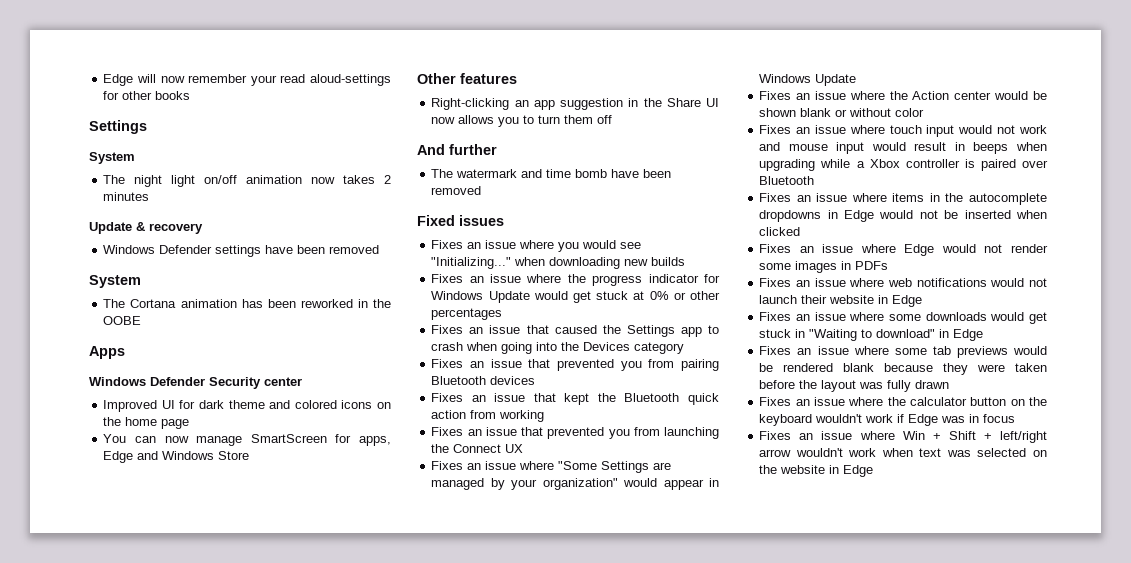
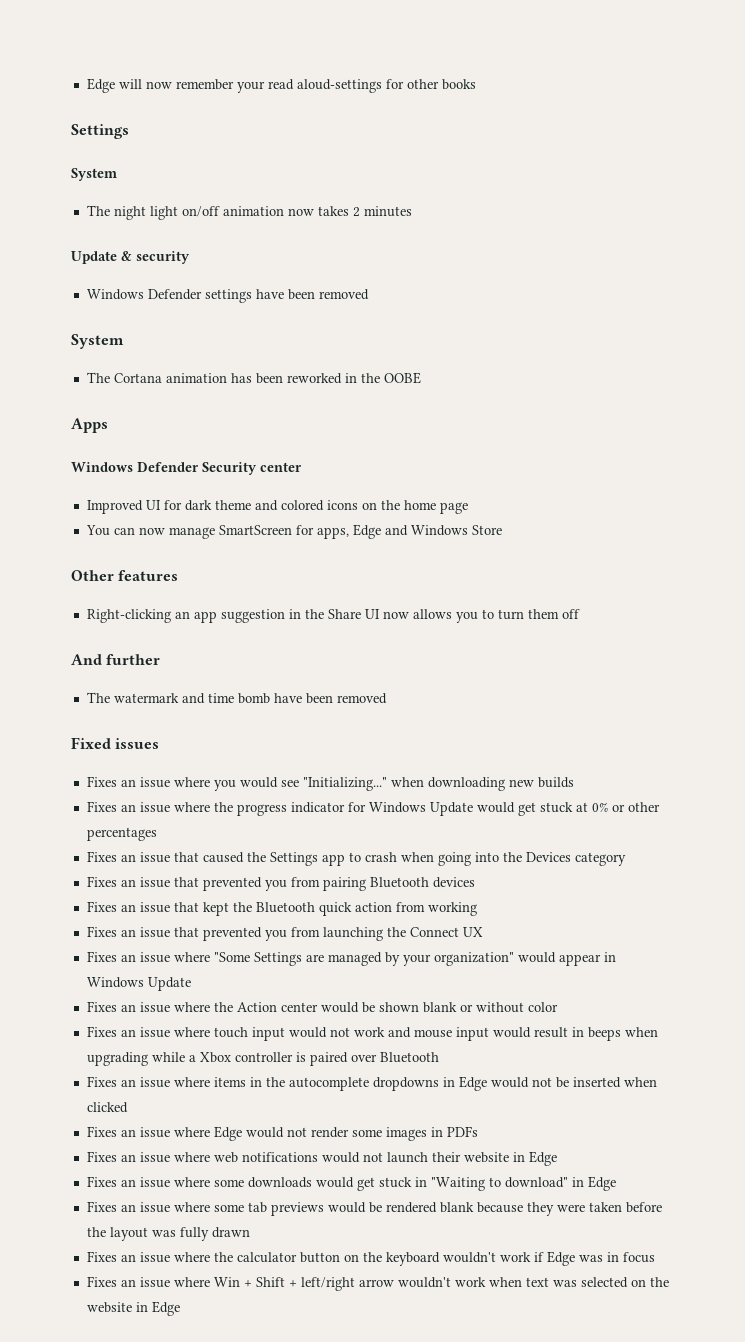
- Update & recovery
+ Update & security

